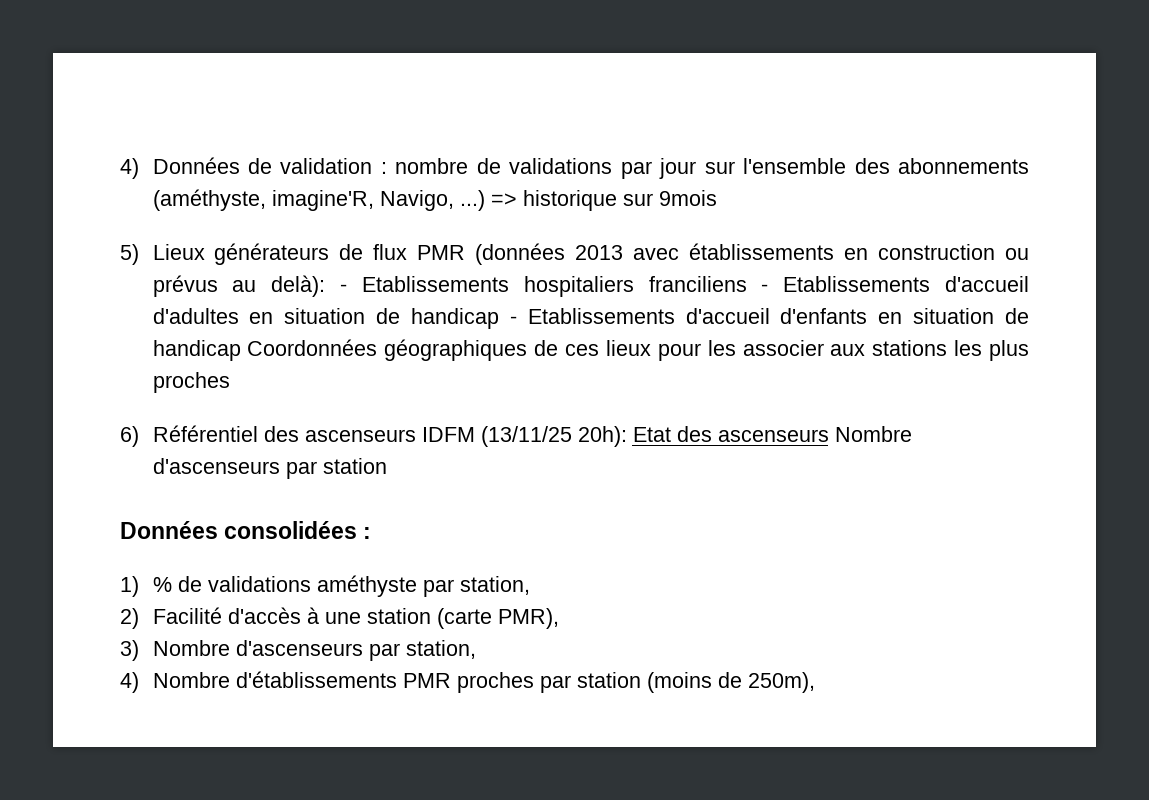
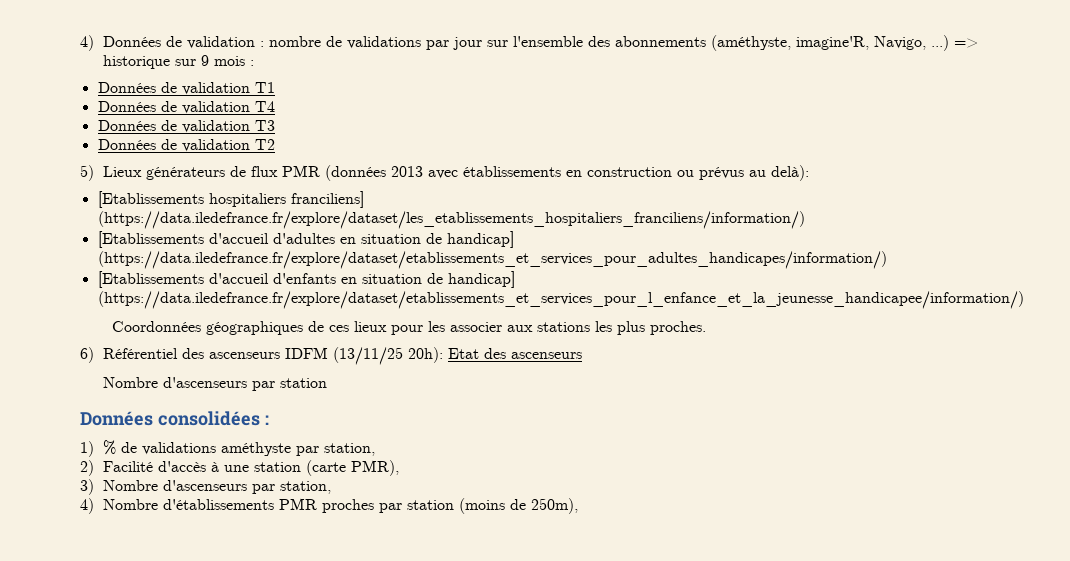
- => historique sur 9mois
+ => historique sur 9 mois :
+ Données de validation T1
+ Données de validation T4
+ Données de validation T3
+ Données de validation T2
- 5) Lieux générateurs de flux PMR (données 2013 avec établissements en construction ou prévus au delà): - Etablissements hospitaliers franciliens - Etablissements d'accueil d'adultes en situation de handicap - Etablissements d'accueil d'enfants en situation de handicap Coordonnées géographiques de ces lieux pour les associer aux stations les plus proches
+ 5) Lieux générateurs de flux PMR (données 2013 avec établissements en construction ou prévus au delà):
+ [Etablissements hospitaliers franciliens] (https://data.iledefrance.fr/explore/dataset/les_etablissements_hospitaliers_franciliens/information/)
+ [Etablissements d'accueil d'adultes en situation de handicap] (https://data.iledefrance.fr/explore/dataset/etablissements_et_services_pour_adultes_handicapes/information/)
+ [Etablissements d'accueil d'enfants en situation de handicap] (https://data.iledefrance.fr/explore/dataset/etablissements_et_services_pour_l_enfance_et_la_jeunesse_handicapee/information/)
+ Coordonnées géographiques de ces lieux pour les associer aux stations les plus proches.
- 6) Référentiel des ascenseurs IDFM (13/11/25 20h): Etat des ascenseurs Nombre d'ascenseurs par station
+ 6) Référentiel des ascenseurs IDFM (13/11/25 20h): Etat des ascenseurs
+ Nombre d'ascenseurs par station

